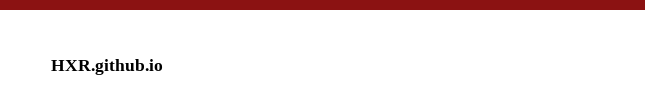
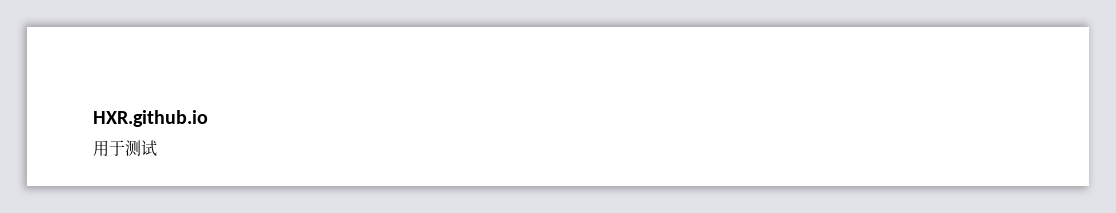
+ 用于测试

